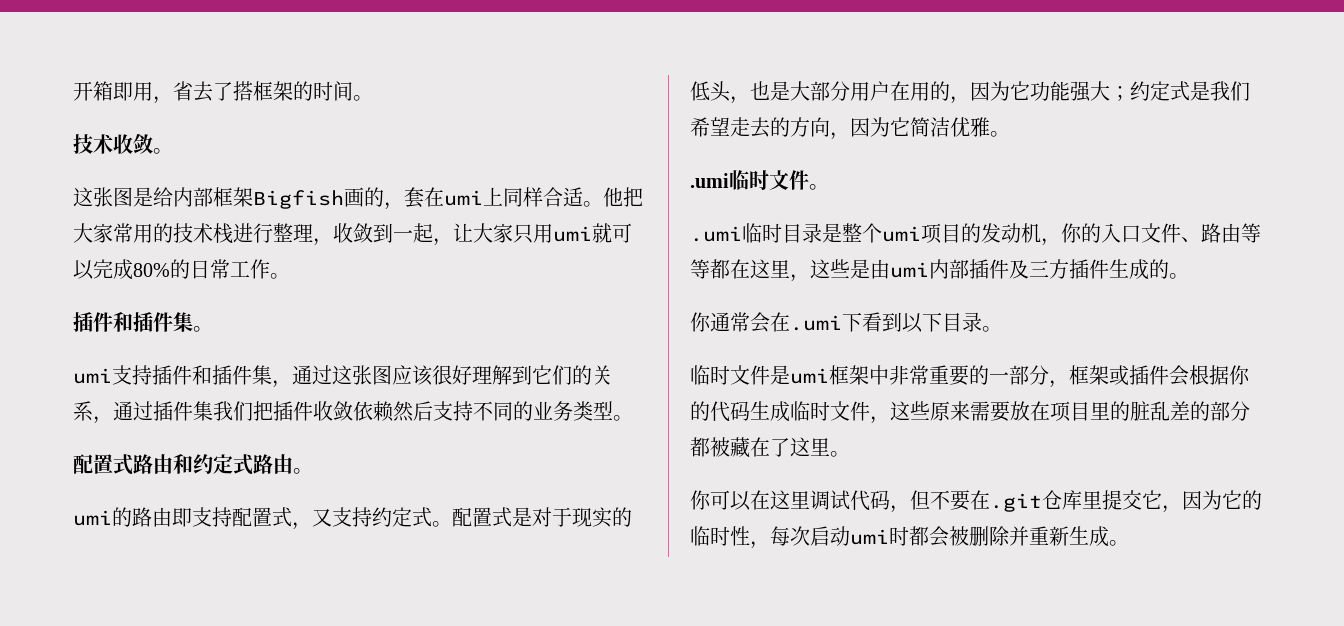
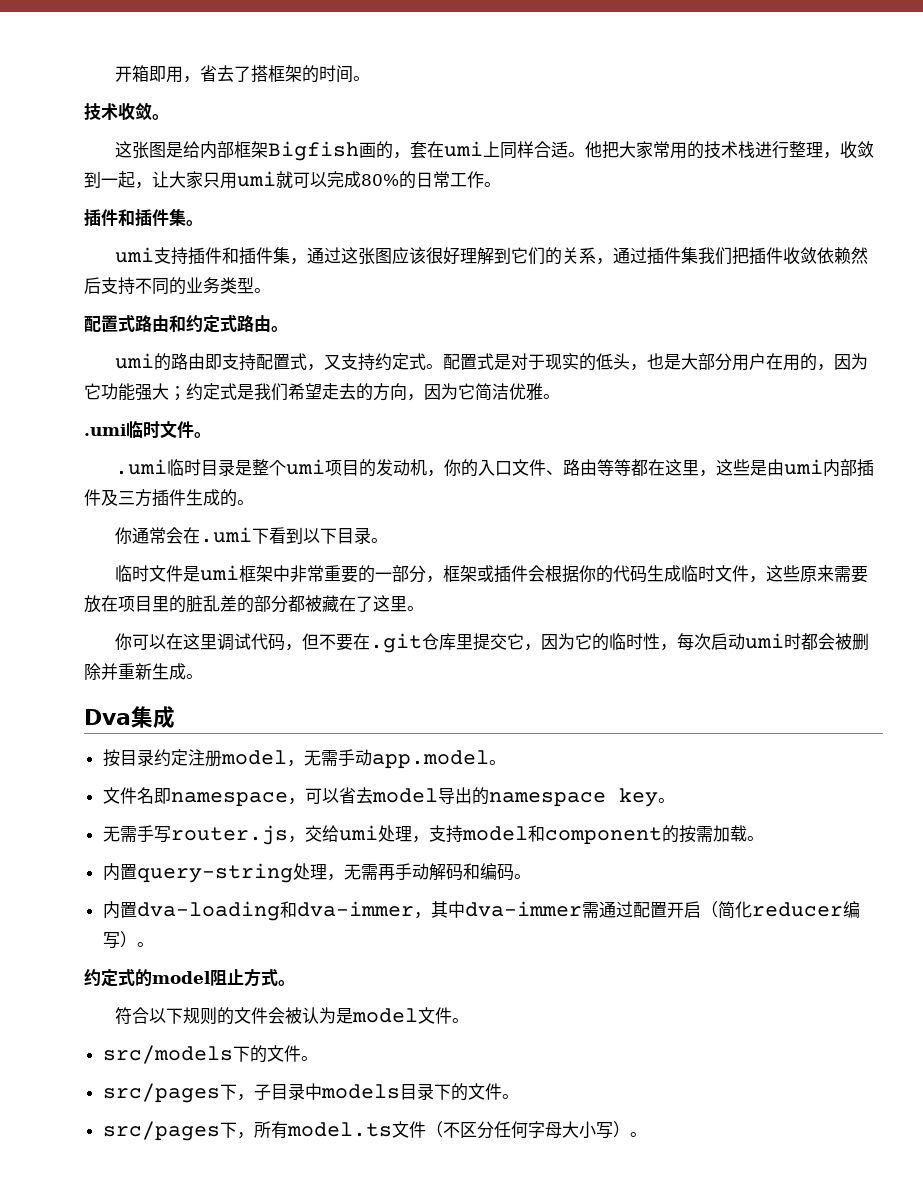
+ Dva集成
+ 按目录约定注册model，无需手动app.model。
+ 文件名即namespace，可以省去model导出的namespace key。
+ 无需手写router.js，交给umi处理，支持model和component的按需加载。
+ 内置query-string处理，无需再手动解码和编码。
+ 内置dva-loading和dva-immer，其中dva-immer需通过配置开启（简化reducer编写）。
+ 约定式的model阻止方式。
+ 符合以下规则的文件会被认为是model文件。
+ src/models下的文件。
+ src/pages下，子目录中models目录下的文件。
+ src/pages下，所有model.ts文件（不区分任何字母大小写）。

